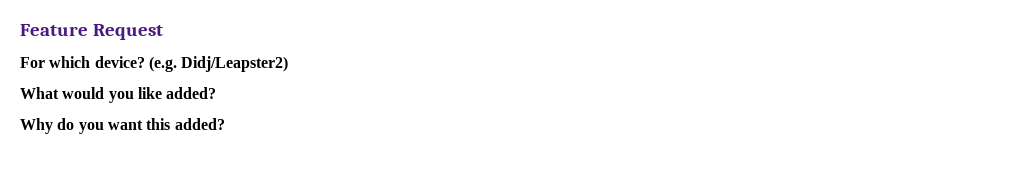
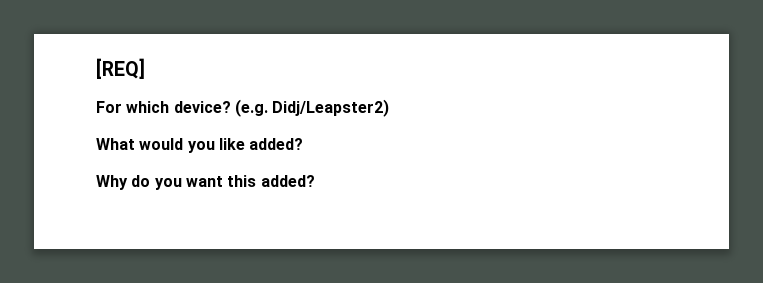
- Feature Request
+ [REQ]

